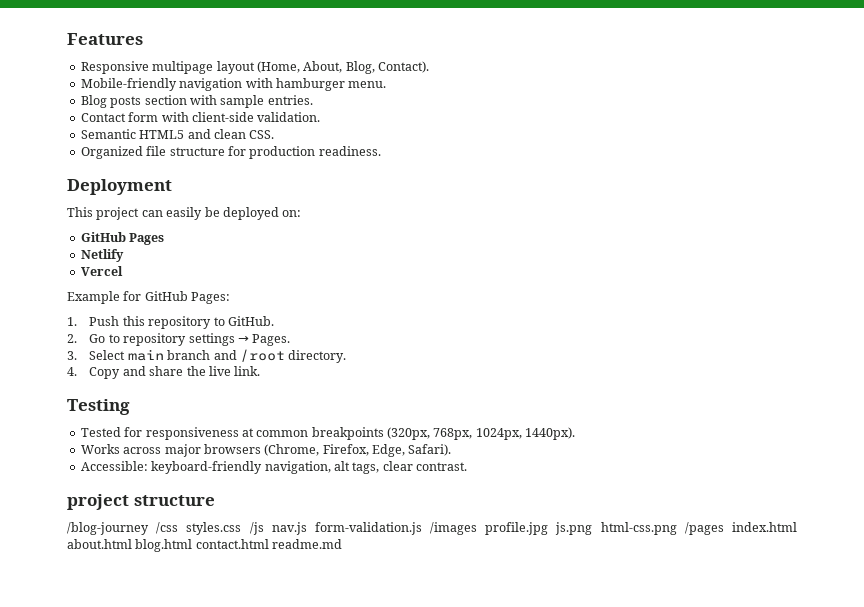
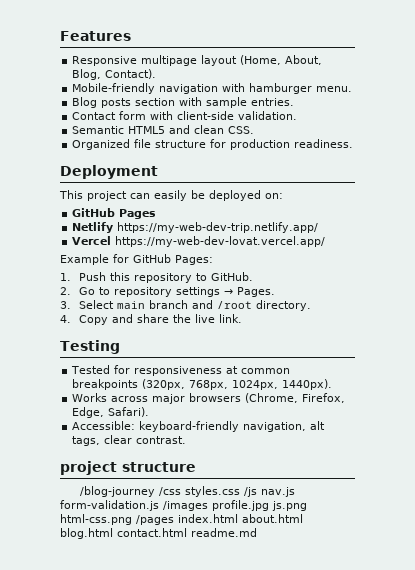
- Netlify
+ Netlify https://my-web-dev-trip.netlify.app/
- Vercel
+ Vercel https://my-web-dev-lovat.vercel.app/

